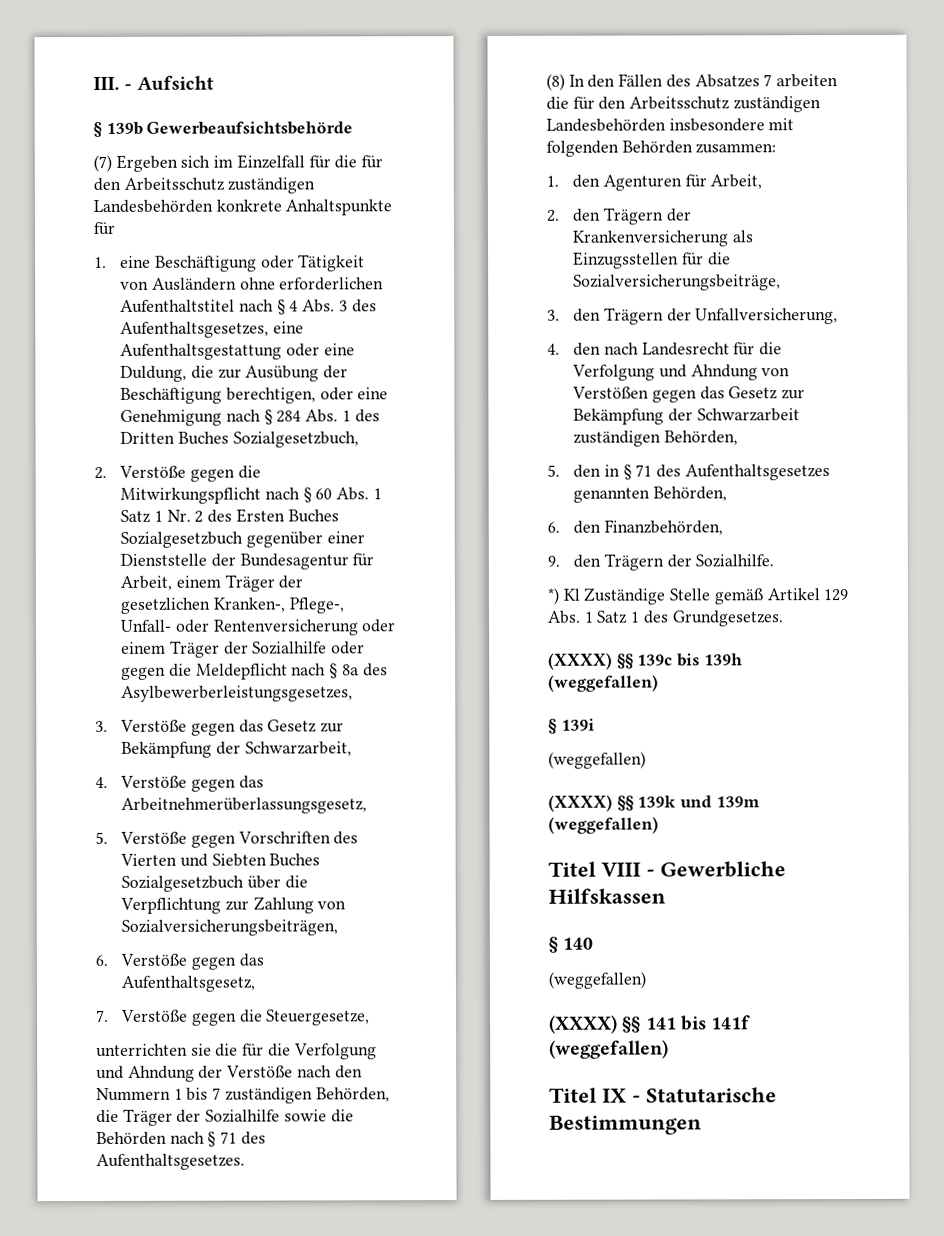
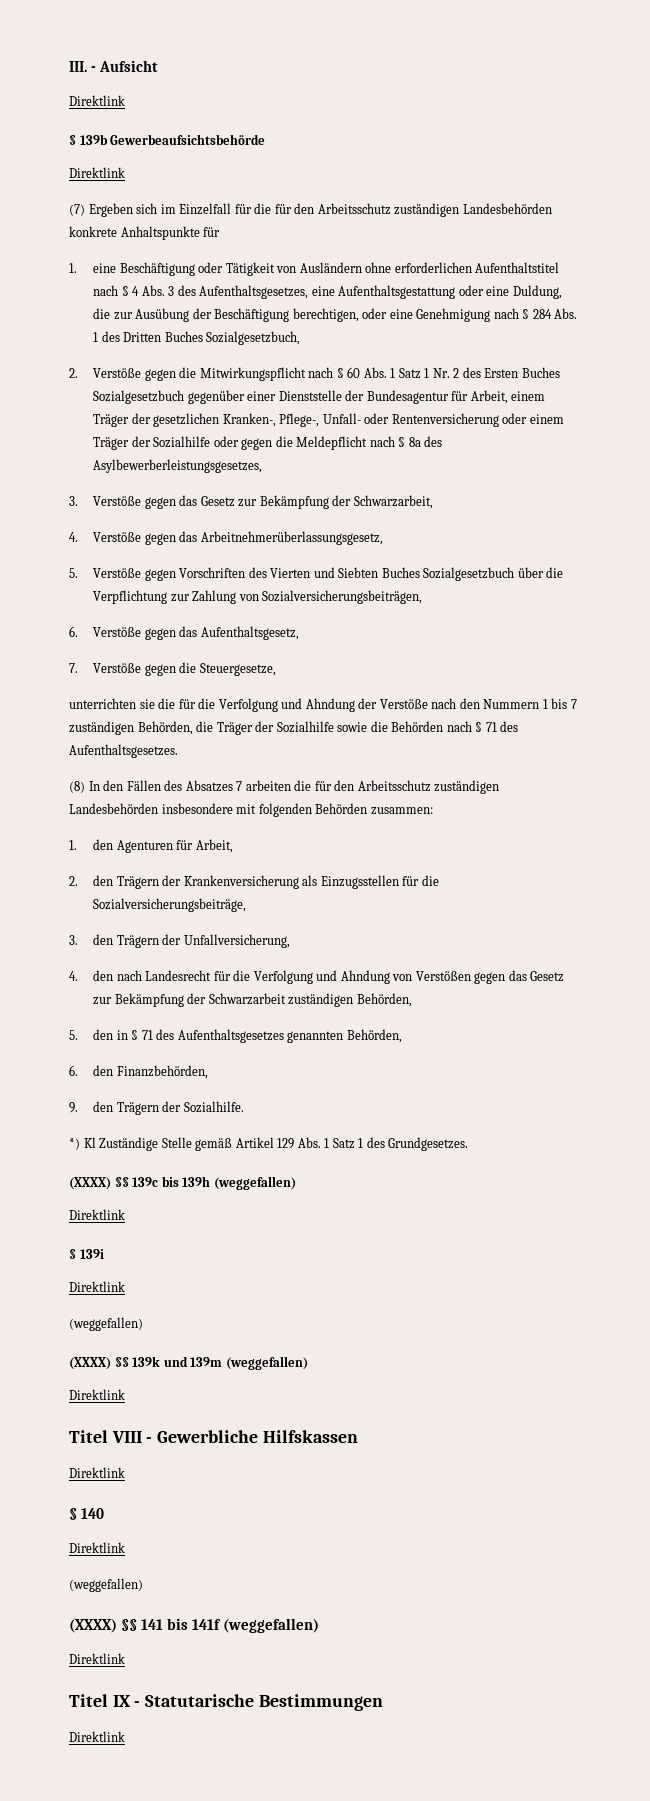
  III. - Aufsicht
+ Direktlink
  § 139b Gewerbeaufsichtsbehörde
+ Direktlink
  (XXXX) §§ 139c bis 139h (weggefallen)
+ Direktlink
  § 139i
+ Direktlink
  (XXXX) §§ 139k und 139m (weggefallen)
+ Direktlink
  Titel VIII - Gewerbliche Hilfskassen
+ Direktlink
  § 140
+ Direktlink
  (XXXX) §§ 141 bis 141f (weggefallen)
+ Direktlink
  Titel IX - Statutarische Bestimmungen
+ Direktlink

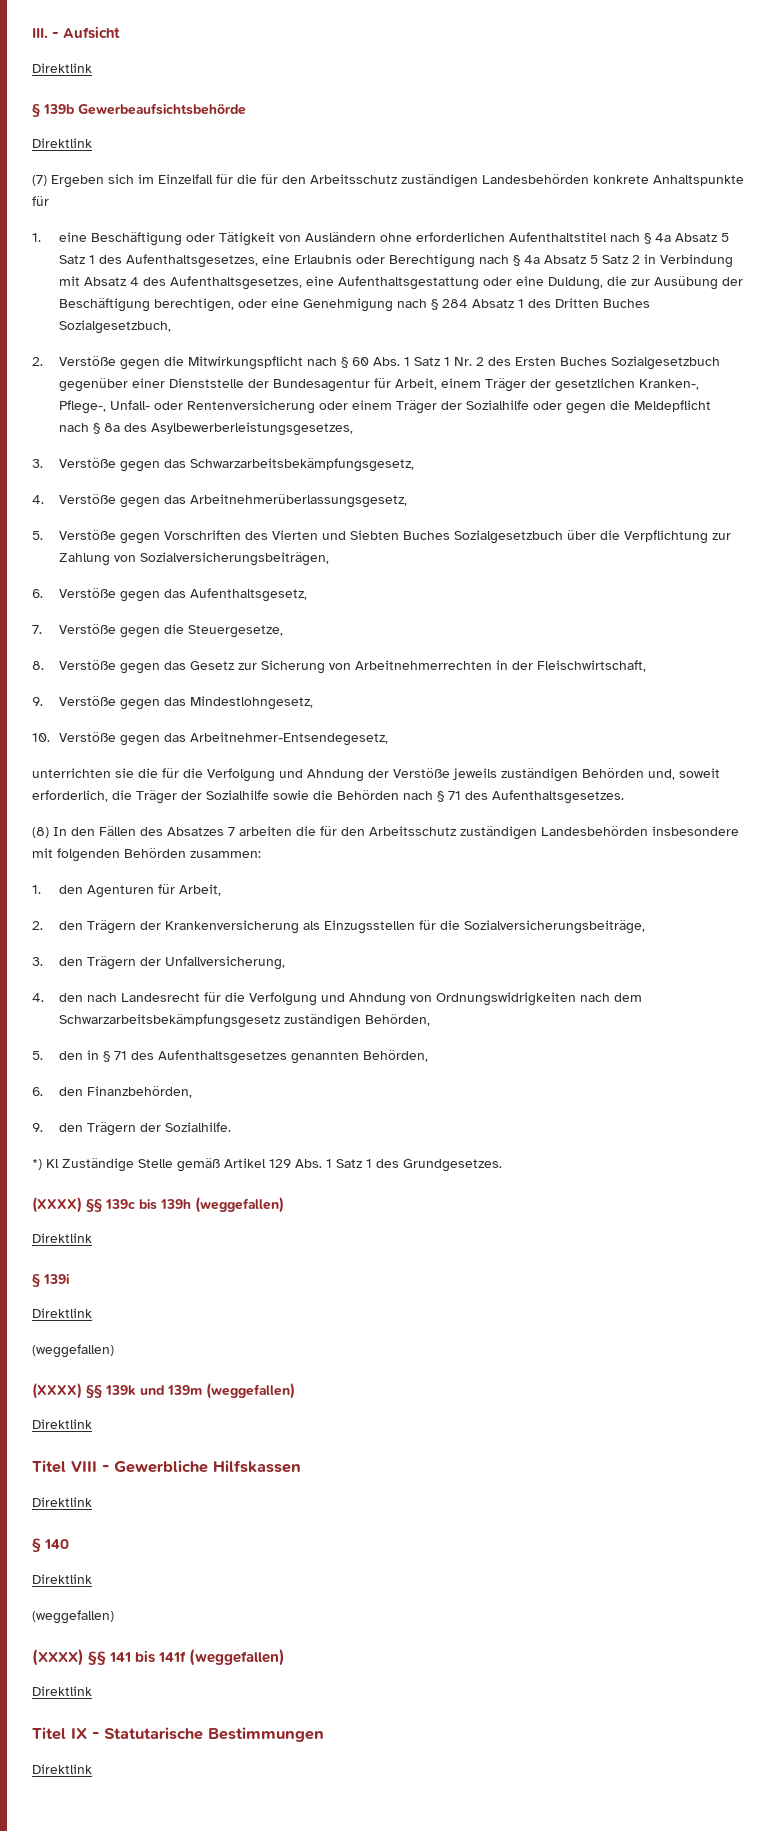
- 1. eine Beschäftigung oder Tätigkeit von Ausländern ohne erforderlichen Aufenthaltstitel nach § 4 Abs. 3 des Aufenthaltsgesetzes, eine Aufenthaltsgestattung oder eine Duldung, die zur Ausübung der Beschäftigung berechtigen, oder eine Genehmigung nach § 284 Abs. 1 des Dritten Buches Sozialgesetzbuch,
+ 1. eine Beschäftigung oder Tätigkeit von Ausländern ohne erforderlichen Aufenthaltstitel nach § 4a Absatz 5 Satz 1 des Aufenthaltsgesetzes, eine Erlaubnis oder Berechtigung nach § 4a Absatz 5 Satz 2 in Verbindung mit Absatz 4 des Aufenthaltsgesetzes, eine Aufenthaltsgestattung oder eine Duldung, die zur Ausübung der Beschäftigung berechtigen, oder eine Genehmigung nach § 284 Absatz 1 des Dritten Buches Sozialgesetzbuch,
- 3. Verstöße gegen das Gesetz zur Bekämpfung der Schwarzarbeit,
+ 3. Verstöße gegen das Schwarzarbeitsbekämpfungsgesetz,
+ 8. Verstöße gegen das Gesetz zur Sicherung von Arbeitnehmerrechten in der Fleischwirtschaft,
+ 9. Verstöße gegen das Mindestlohngesetz,
+ 10. Verstöße gegen das Arbeitnehmer-Entsendegesetz,
- unterrichten sie die für die Verfolgung und Ahndung der Verstöße nach den Nummern 1 bis 7 zuständigen Behörden, die Träger der Sozialhilfe sowie die Behörden nach § 71 des Aufenthaltsgesetzes.
+ unterrichten sie die für die Verfolgung und Ahndung der Verstöße jeweils zuständigen Behörden und, soweit erforderlich, die Träger der Sozialhilfe sowie die Behörden nach § 71 des Aufenthaltsgesetzes.
- 4. den nach Landesrecht für die Verfolgung und Ahndung von Verstößen gegen das Gesetz zur Bekämpfung der Schwarzarbeit zuständigen Behörden,
+ 4. den nach Landesrecht für die Verfolgung und Ahndung von Ordnungswidrigkeiten nach dem Schwarzarbeitsbekämpfungsgesetz zuständigen Behörden,

